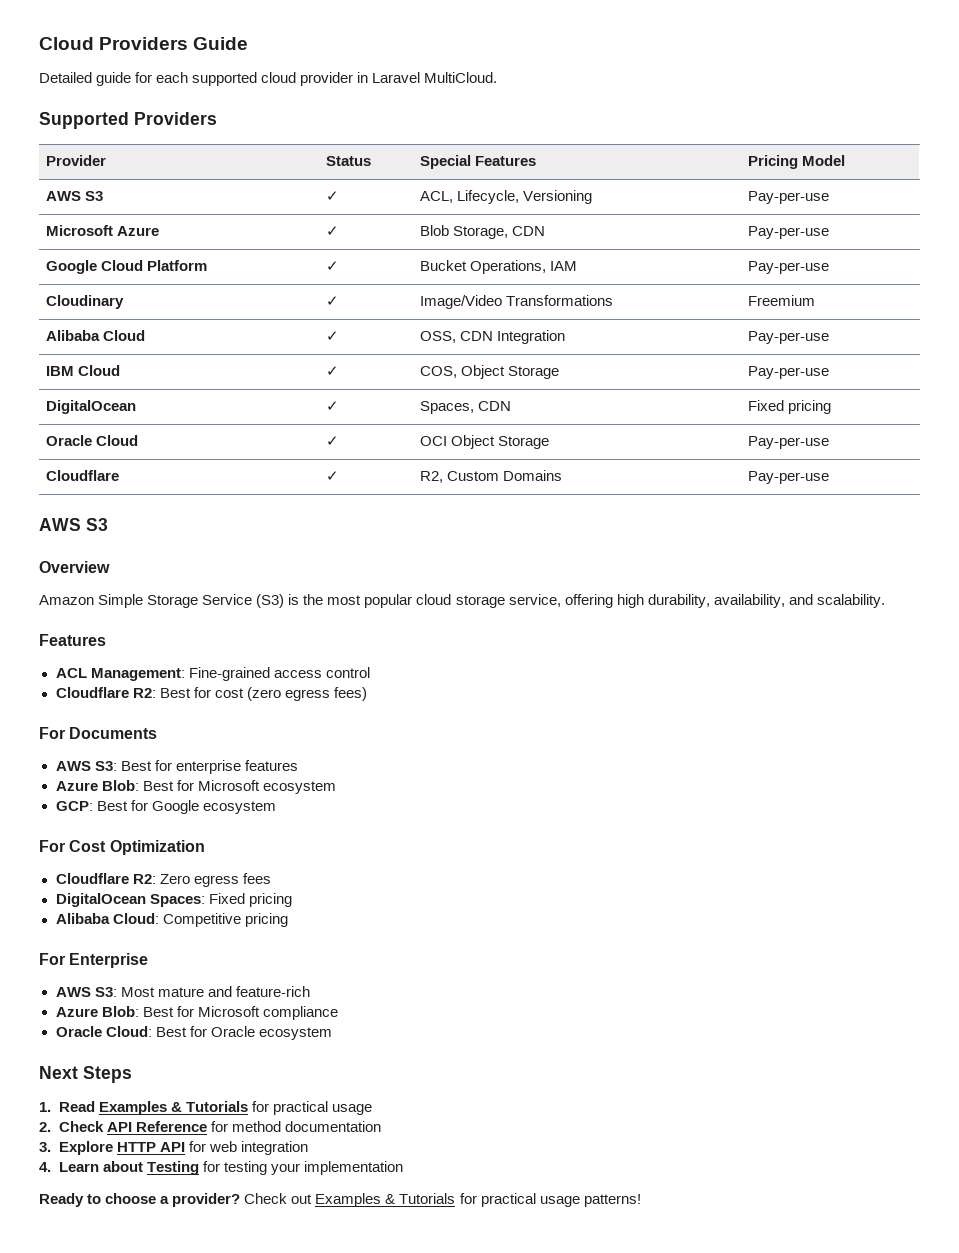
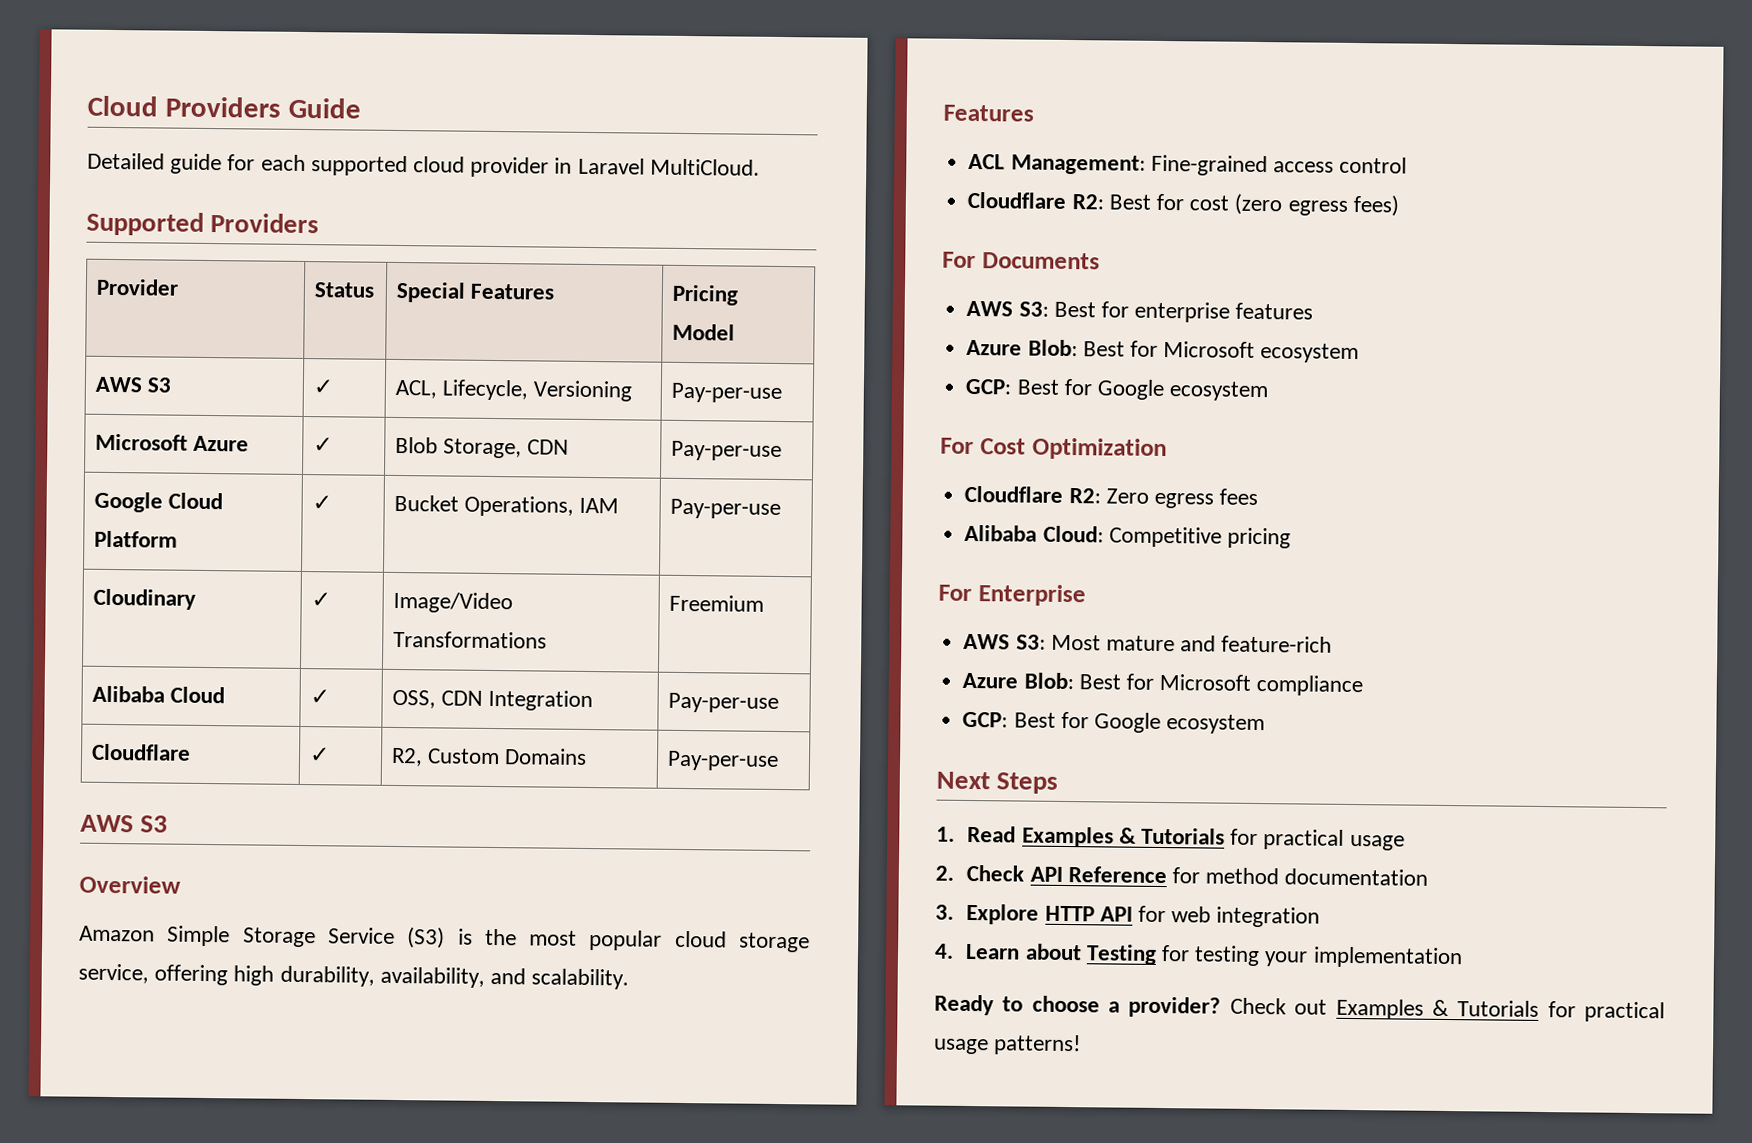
- IBM Cloud | ✓ | COS, Object Storage | Pay-per-use
- DigitalOcean | ✓ | Spaces, CDN | Fixed pricing
- Oracle Cloud | ✓ | OCI Object Storage | Pay-per-use
- DigitalOcean Spaces: Fixed pricing
  Azure Blob: Best for Microsoft compliance
- Oracle Cloud: Best for Oracle ecosystem
+ GCP: Best for Google ecosystem

